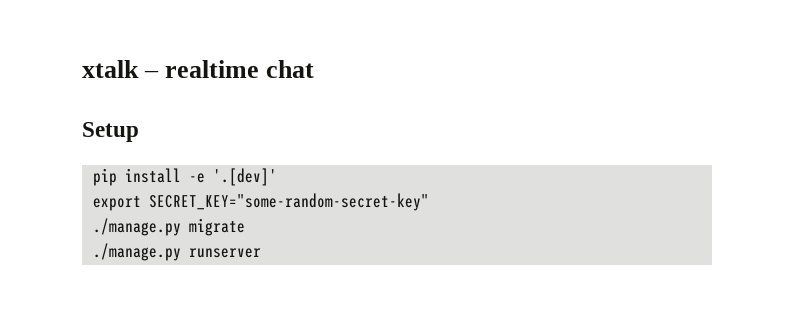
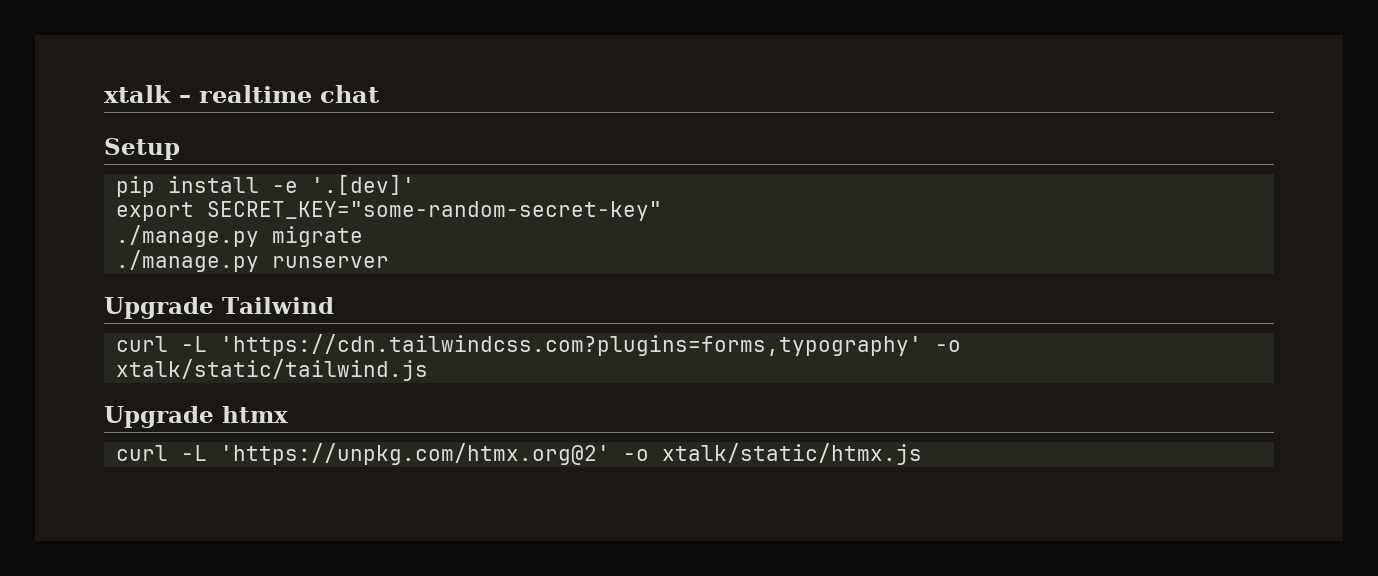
+ Upgrade Tailwind
+ curl -L 'https://cdn.tailwindcss.com?plugins=forms,typography' -o xtalk/static/tailwind.js
+ Upgrade htmx
+ curl -L 'https://unpkg.com/htmx.org@2' -o xtalk/static/htmx.js

